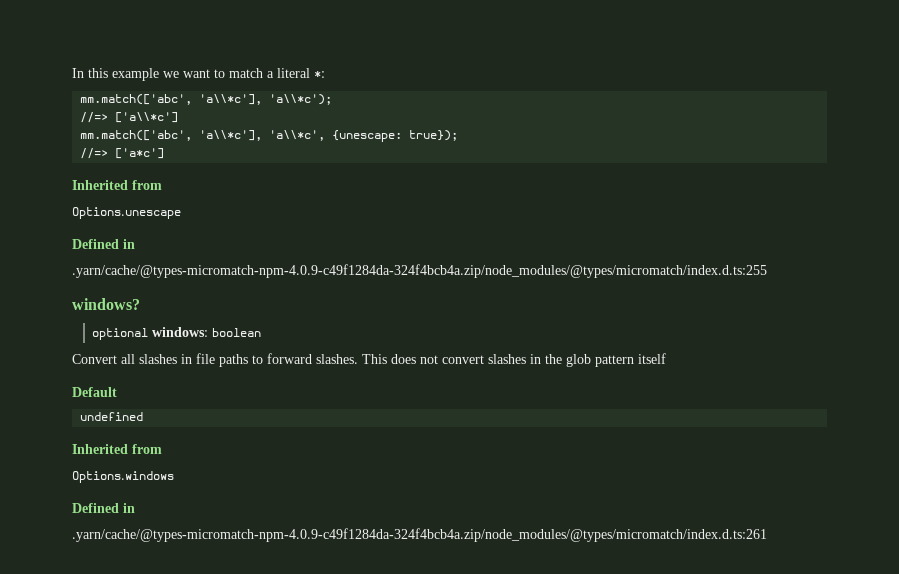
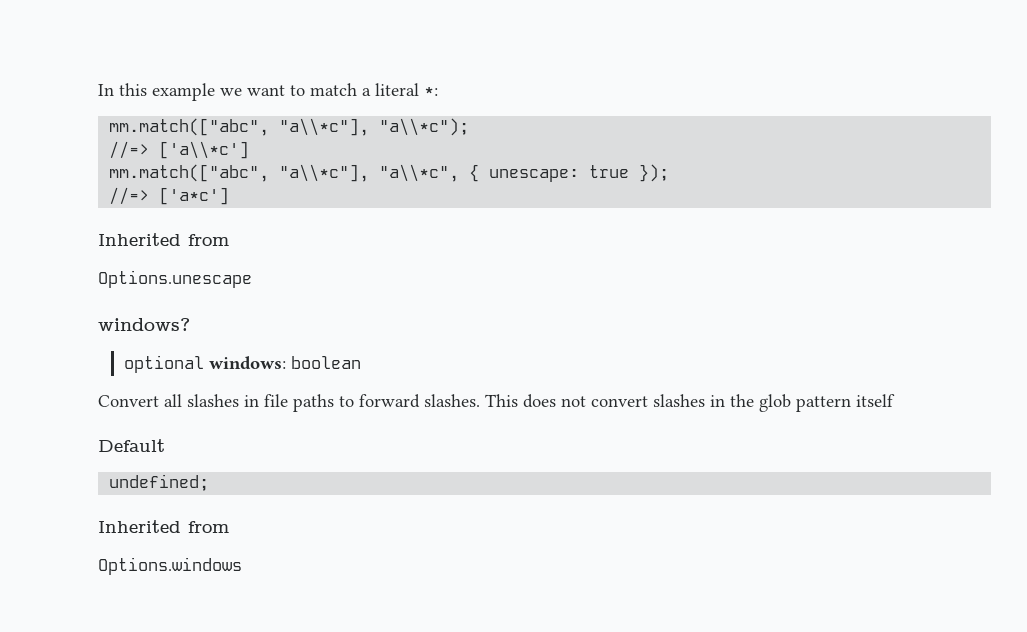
- mm.match(['abc', 'a\\*c'], 'a\\*c');
+ mm.match(["abc", "a\\*c"], "a\\*c");
- mm.match(['abc', 'a\\*c'], 'a\\*c', {unescape: true});
+ mm.match(["abc", "a\\*c"], "a\\*c", { unescape: true });
  Options.unescape
- Defined in
- .yarn/cache/@types-micromatch-npm-4.0.9-c49f1284da-324f4bcb4a.zip/node_modules/@types/micromatch/index.d.ts:255
- undefined
+ undefined;
  Options.windows
- Defined in
- .yarn/cache/@types-micromatch-npm-4.0.9-c49f1284da-324f4bcb4a.zip/node_modules/@types/micromatch/index.d.ts:261

